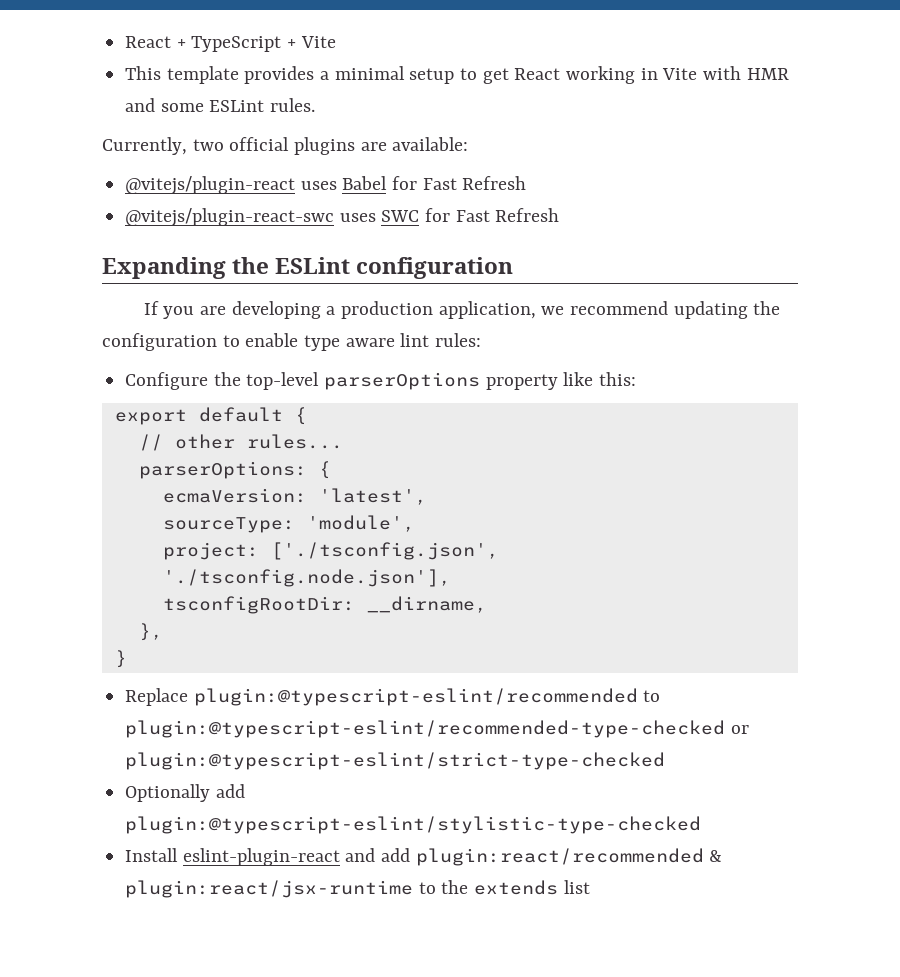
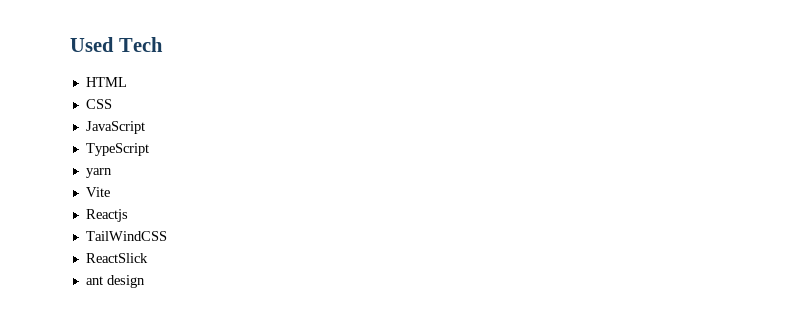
- React + TypeScript + Vite
+ Used Tech
+ HTML
+ CSS
+ JavaScript
+ TypeScript
+ yarn
+ Vite
- This template provides a minimal setup to get React working in Vite with HMR and some ESLint rules.
- Currently, two official plugins are available:
- @vitejs/plugin-react uses Babel for Fast Refresh
- @vitejs/plugin-react-swc uses SWC for Fast Refresh
- Expanding the ESLint configuration
- If you are developing a production application, we recommend updating the configuration to enable type aware lint rules:
- Configure the top-level parserOptions property like this:
- export default {
- // other rules...
- parserOptions: {
- ecmaVersion: 'latest',
- sourceType: 'module',
- project: ['./tsconfig.json', './tsconfig.node.json'],
- tsconfigRootDir: __dirname,
- },
- }
- Replace plugin:@typescript-eslint/recommended to plugin:@typescript-eslint/recommended-type-checked or plugin:@typescript-eslint/strict-type-checked
- Optionally add plugin:@typescript-eslint/stylistic-type-checked
- Install eslint-plugin-react and add plugin:react/recommended & plugin:react/jsx-runtime to the extends list
+ Reactjs
+ TailWindCSS
+ ReactSlick
+ ant design

